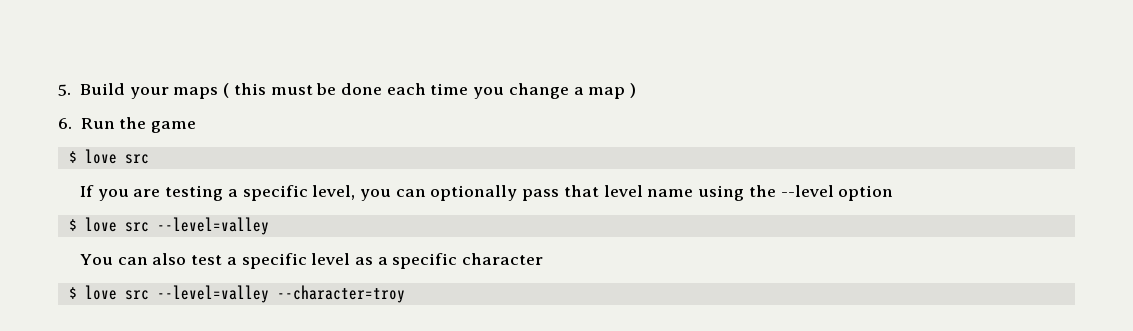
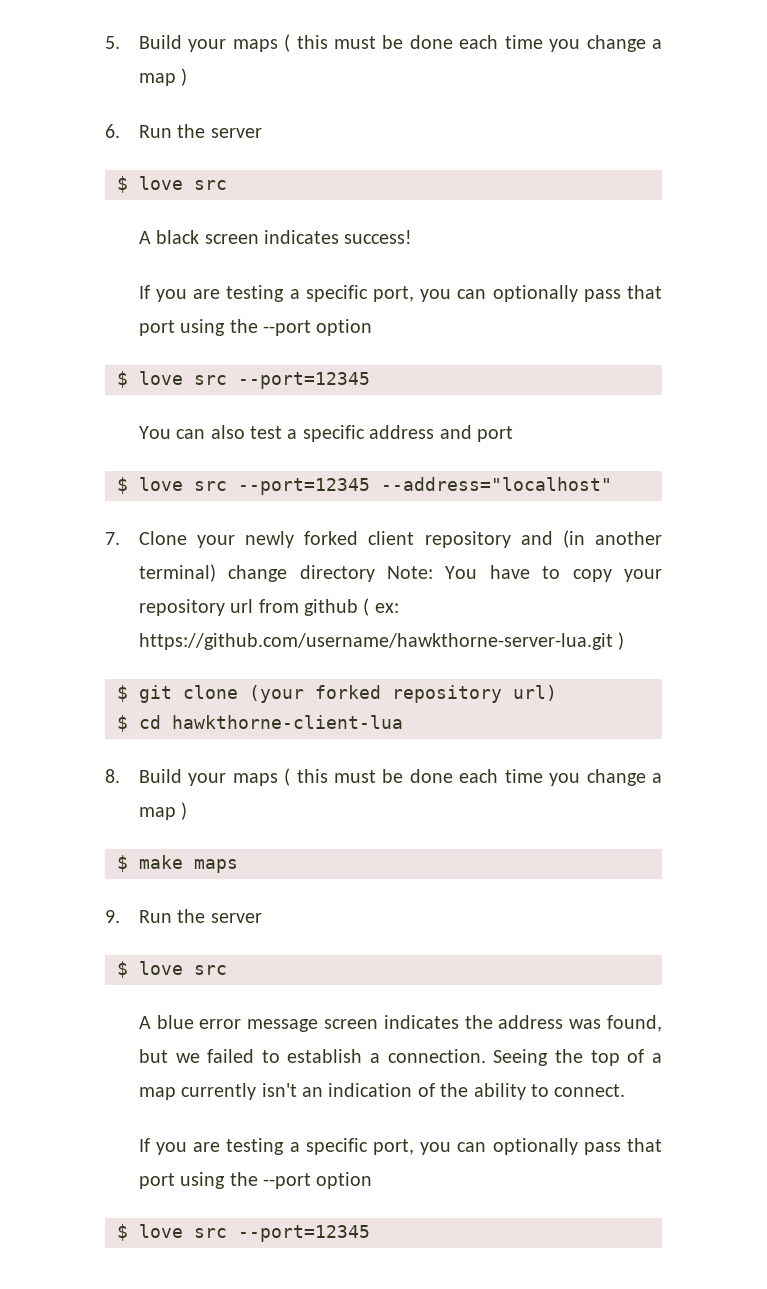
- 6. Run the game
+ 6. Run the server
  $ love src
- If you are testing a specific level, you can optionally pass that level name using the --level option
- $ love src --level=valley
+ A black screen indicates success!
+ If you are testing a specific port, you can optionally pass that port using the --port option
+ $ love src --port=12345
- You can also test a specific level as a specific character
- $ love src --level=valley --character=troy
+ You can also test a specific address and port
+ $ love src --port=12345 --address="localhost"
+ 7. Clone your newly forked client repository and (in another terminal) change directory Note: You have to copy your repository url from github ( ex: https://github.com/username/hawkthorne-server-lua.git )
+ $ git clone (your forked repository url)
+ $ cd hawkthorne-client-lua
+ 8. Build your maps ( this must be done each time you change a map )
+ $ make maps
+ 9. Run the server
+ $ love src
+ A blue error message screen indicates the address was found, but we failed to establish a connection. Seeing the top of a map currently isn't an indication of the ability to connect.
+ If you are testing a specific port, you can optionally pass that port using the --port option
+ $ love src --port=12345

